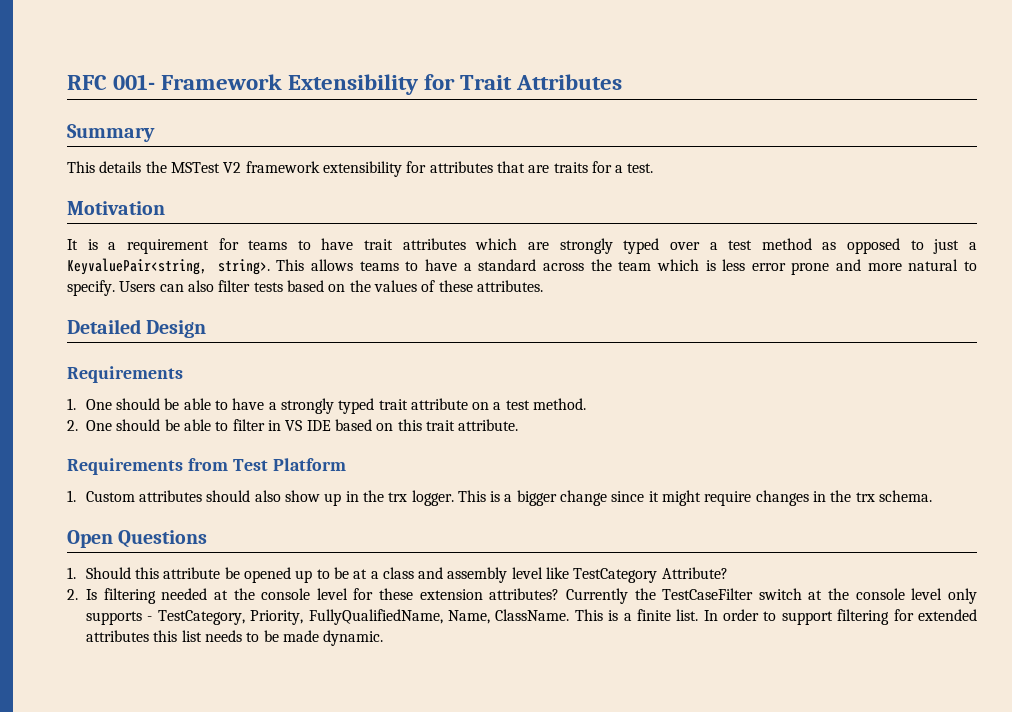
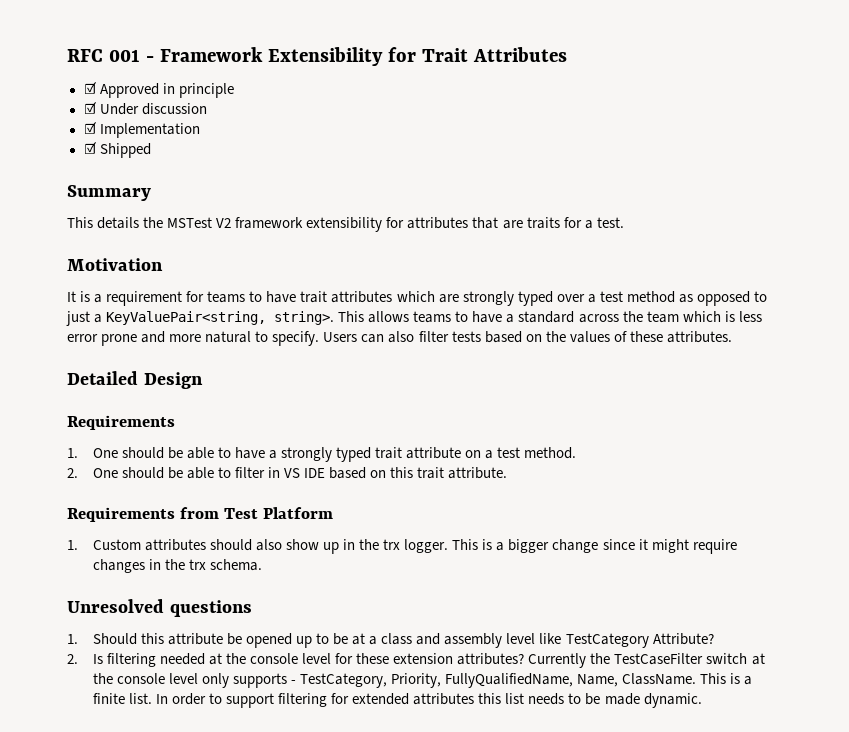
- RFC 001- Framework Extensibility for Trait Attributes
+ RFC 001 - Framework Extensibility for Trait Attributes
+ ☑ Approved in principle
+ ☑ Under discussion
+ ☑ Implementation
+ ☑ Shipped
- It is a requirement for teams to have trait attributes which are strongly typed over a test method as opposed to just a KeyvaluePair<string, string>.
+ It is a requirement for teams to have trait attributes which are strongly typed over a test method as opposed to just a KeyValuePair<string, string>.
- Open Questions
+ Unresolved questions

